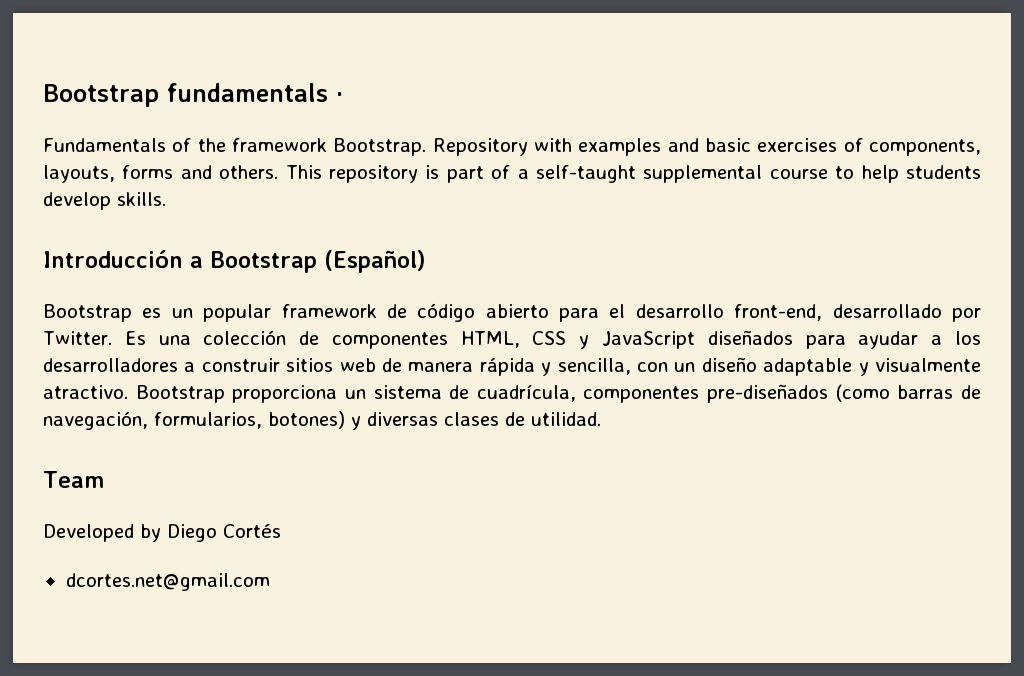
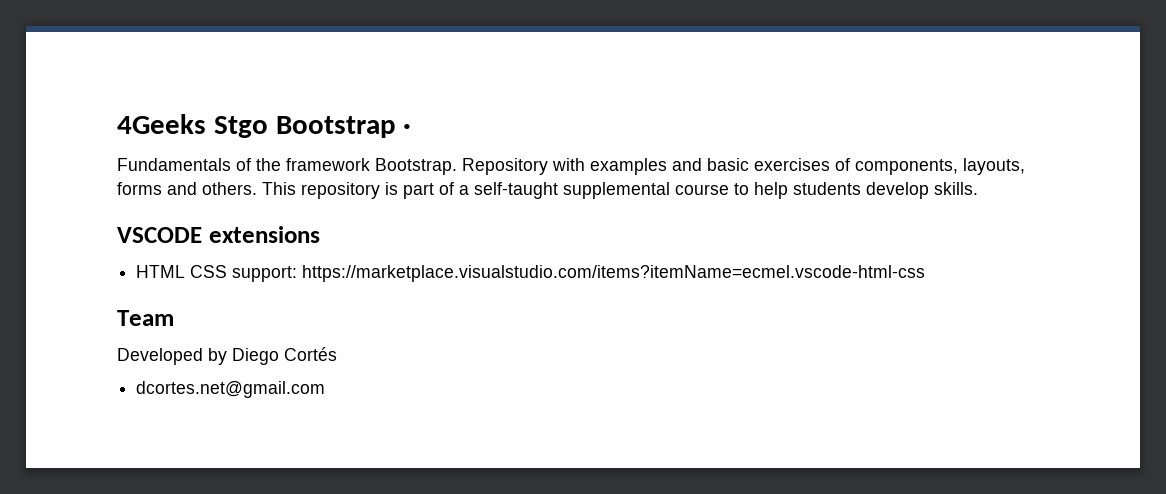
- Bootstrap fundamentals ·
+ 4Geeks Stgo Bootstrap ·
- Introducción a Bootstrap (Español)
- Bootstrap es un popular framework de código abierto para el desarrollo front-end, desarrollado por Twitter. Es una colección de componentes HTML, CSS y JavaScript diseñados para ayudar a los desarrolladores a construir sitios web de manera rápida y sencilla, con un diseño adaptable y visualmente atractivo. Bootstrap proporciona un sistema de cuadrícula, componentes pre-diseñados (como barras de navegación, formularios, botones) y diversas clases de utilidad.
+ VSCODE extensions
+ HTML CSS support: https://marketplace.visualstudio.com/items?itemName=ecmel.vscode-html-css

